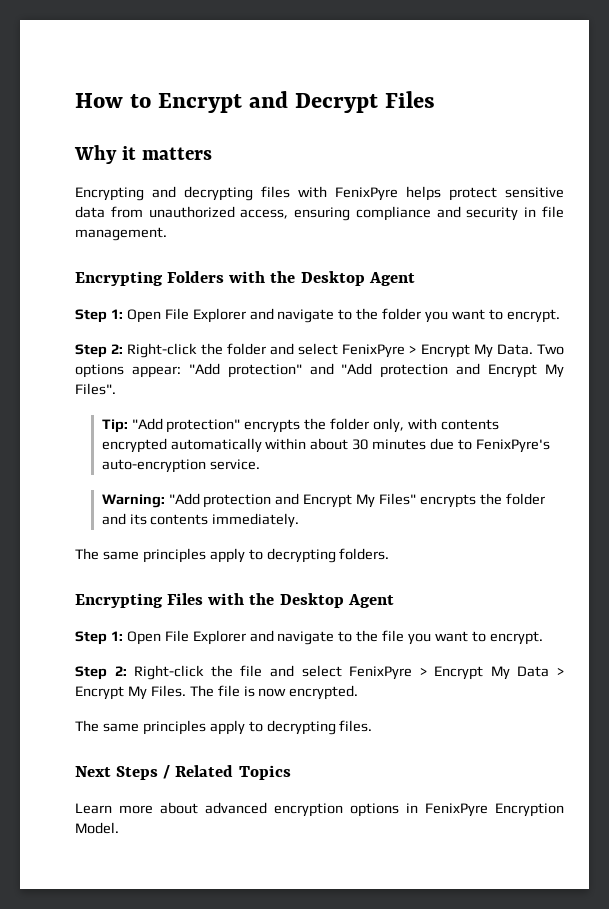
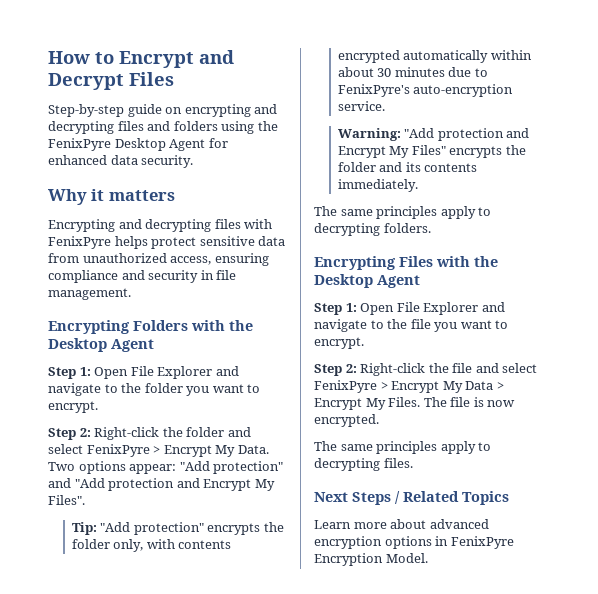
+ Step-by-step guide on encrypting and decrypting files and folders using the FenixPyre Desktop Agent for enhanced data security.

